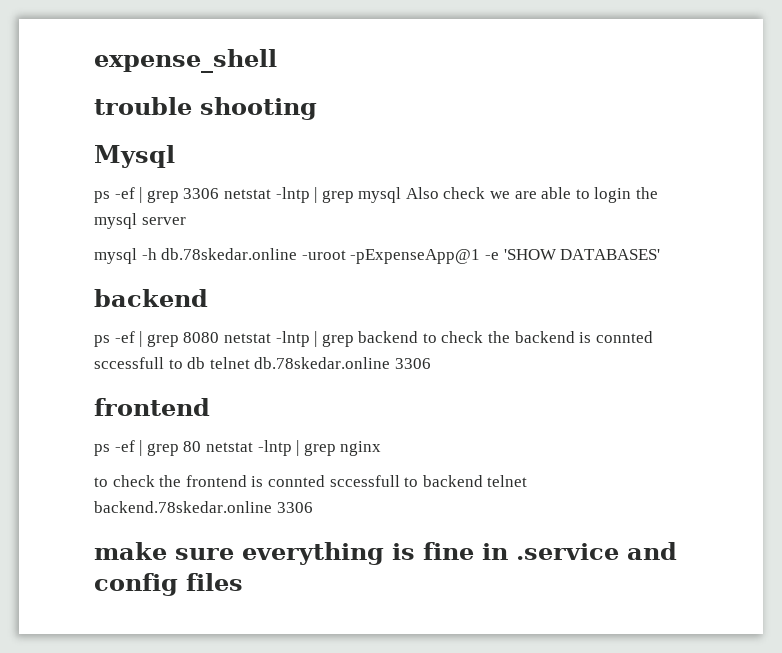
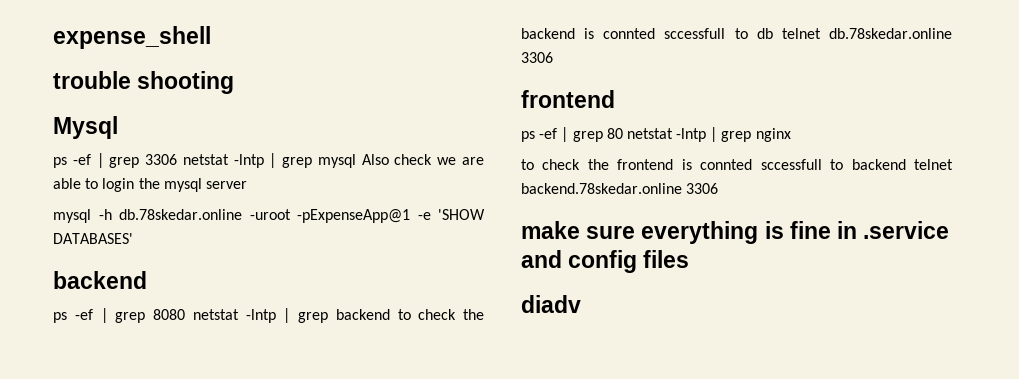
+ diadv

